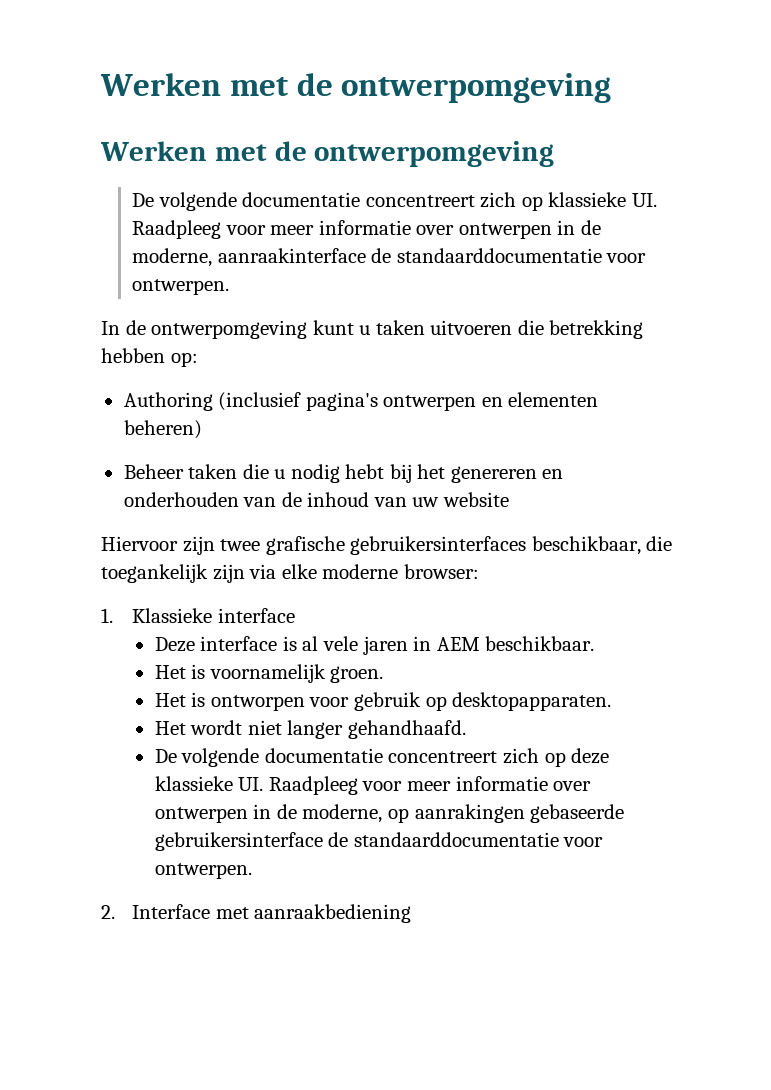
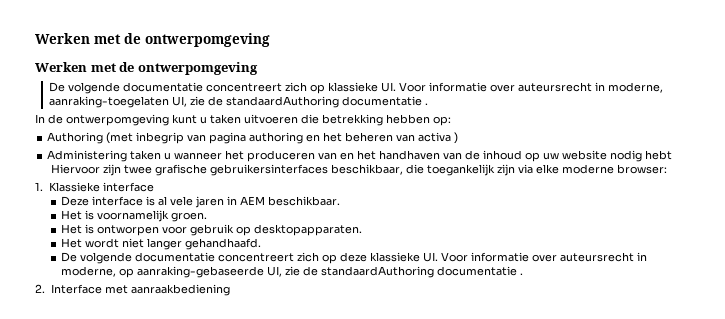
- De volgende documentatie concentreert zich op klassieke UI. Raadpleeg voor meer informatie over ontwerpen in de moderne, aanraakinterface de standaarddocumentatie voor ontwerpen.
+ De volgende documentatie concentreert zich op klassieke UI. Voor informatie over auteursrecht in moderne, aanraking-toegelaten UI, zie de standaardAuthoring documentatie .
- Authoring (inclusief pagina's ontwerpen en elementen beheren)
- Beheer taken die u nodig hebt bij het genereren en onderhouden van de inhoud van uw website
+ Authoring (met inbegrip van pagina authoring en het beheren van activa )
+ Administering taken u wanneer het produceren van en het handhaven van de inhoud op uw website nodig hebt
- De volgende documentatie concentreert zich op deze klassieke UI. Raadpleeg voor meer informatie over ontwerpen in de moderne, op aanrakingen gebaseerde gebruikersinterface de standaarddocumentatie voor ontwerpen.
+ De volgende documentatie concentreert zich op deze klassieke UI. Voor informatie over auteursrecht in moderne, op aanraking-gebaseerde UI, zie de standaardAuthoring documentatie .

